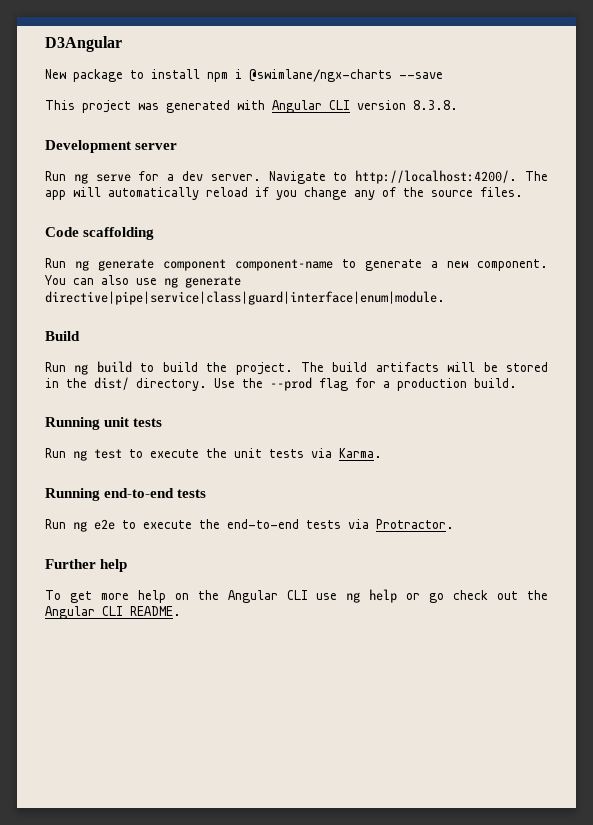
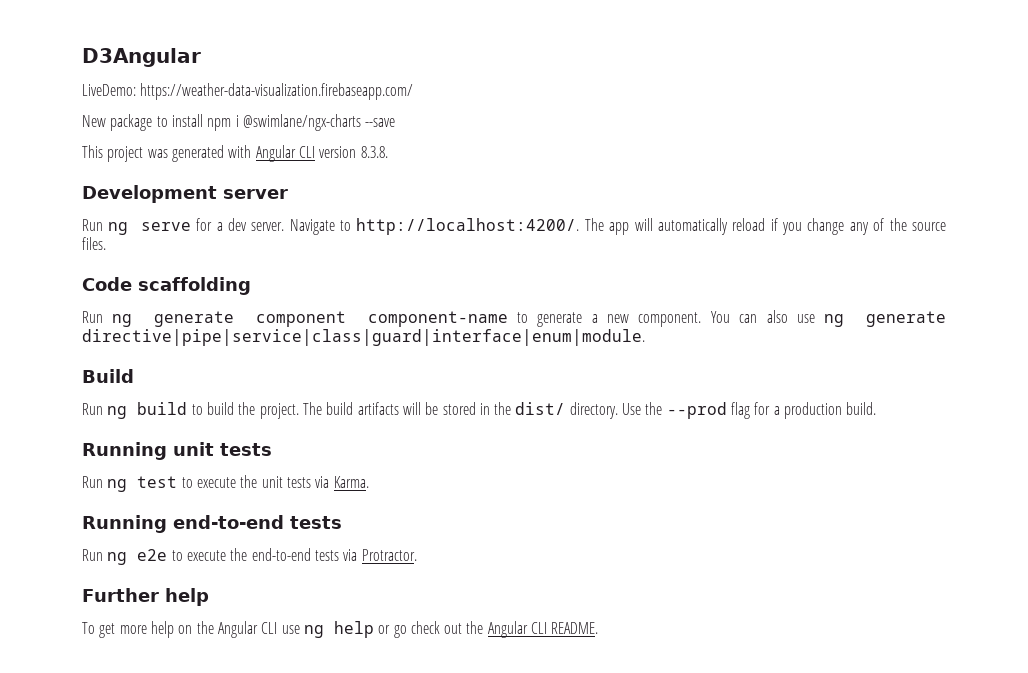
+ LiveDemo: https://weather-data-visualization.firebaseapp.com/

